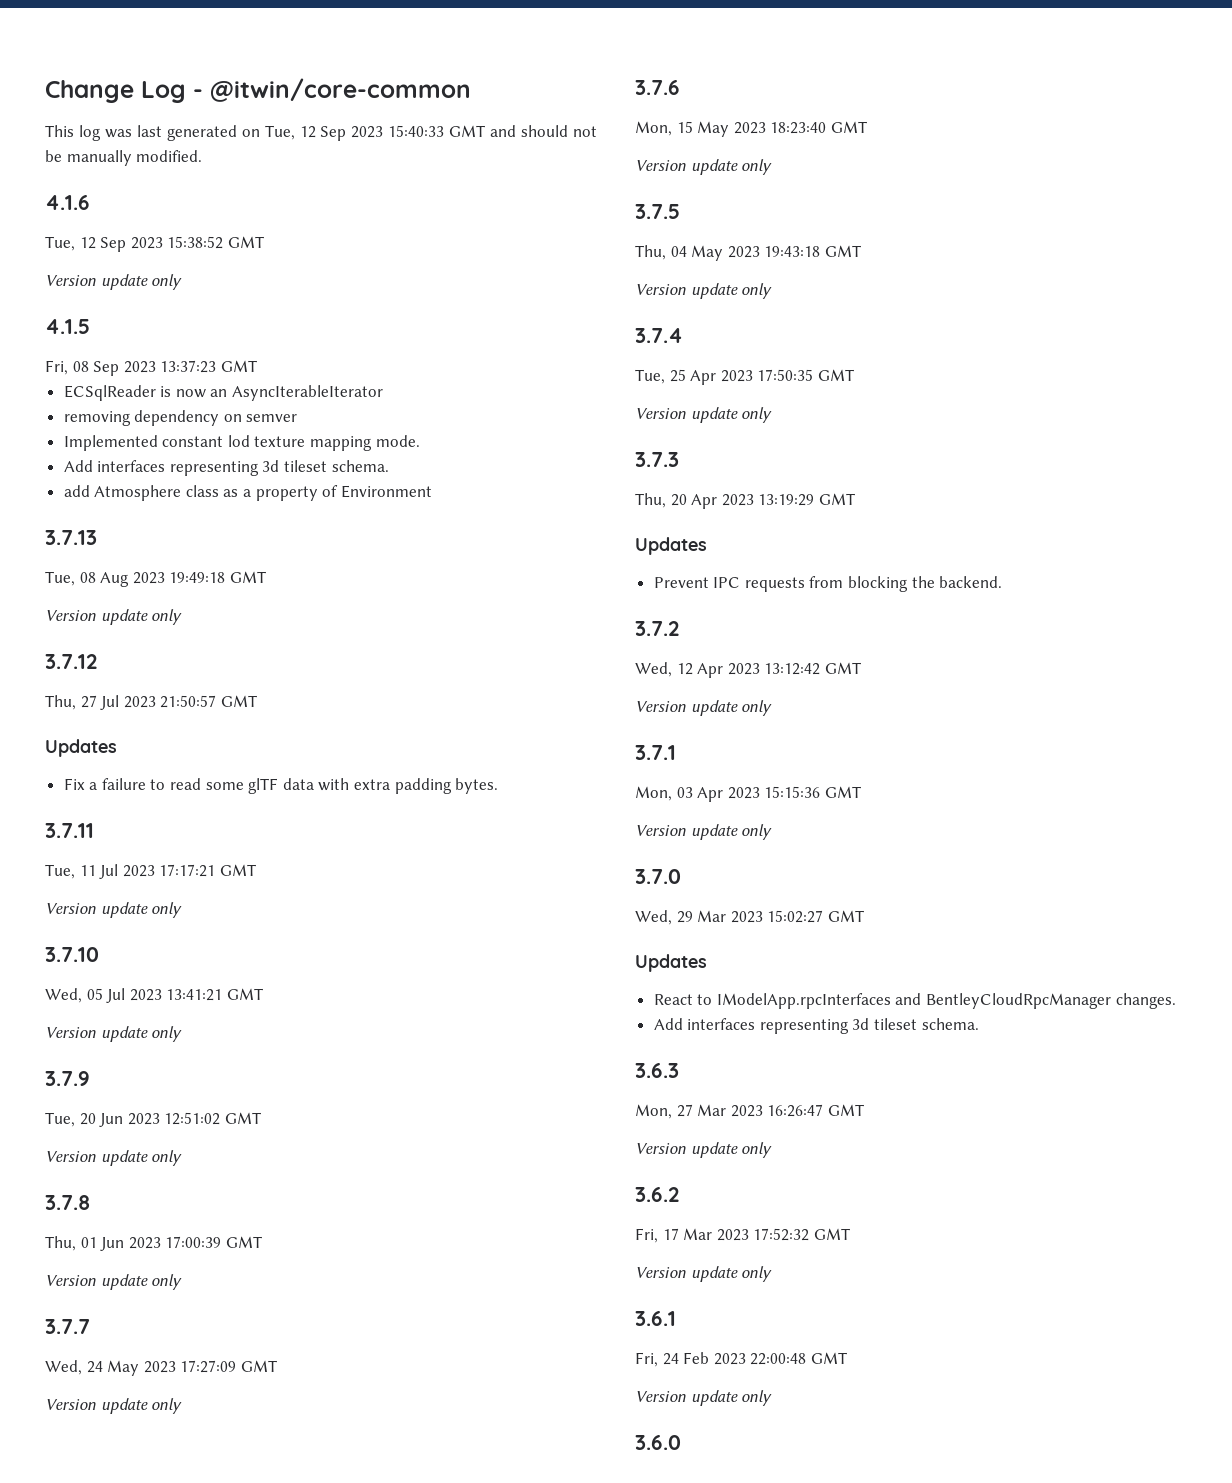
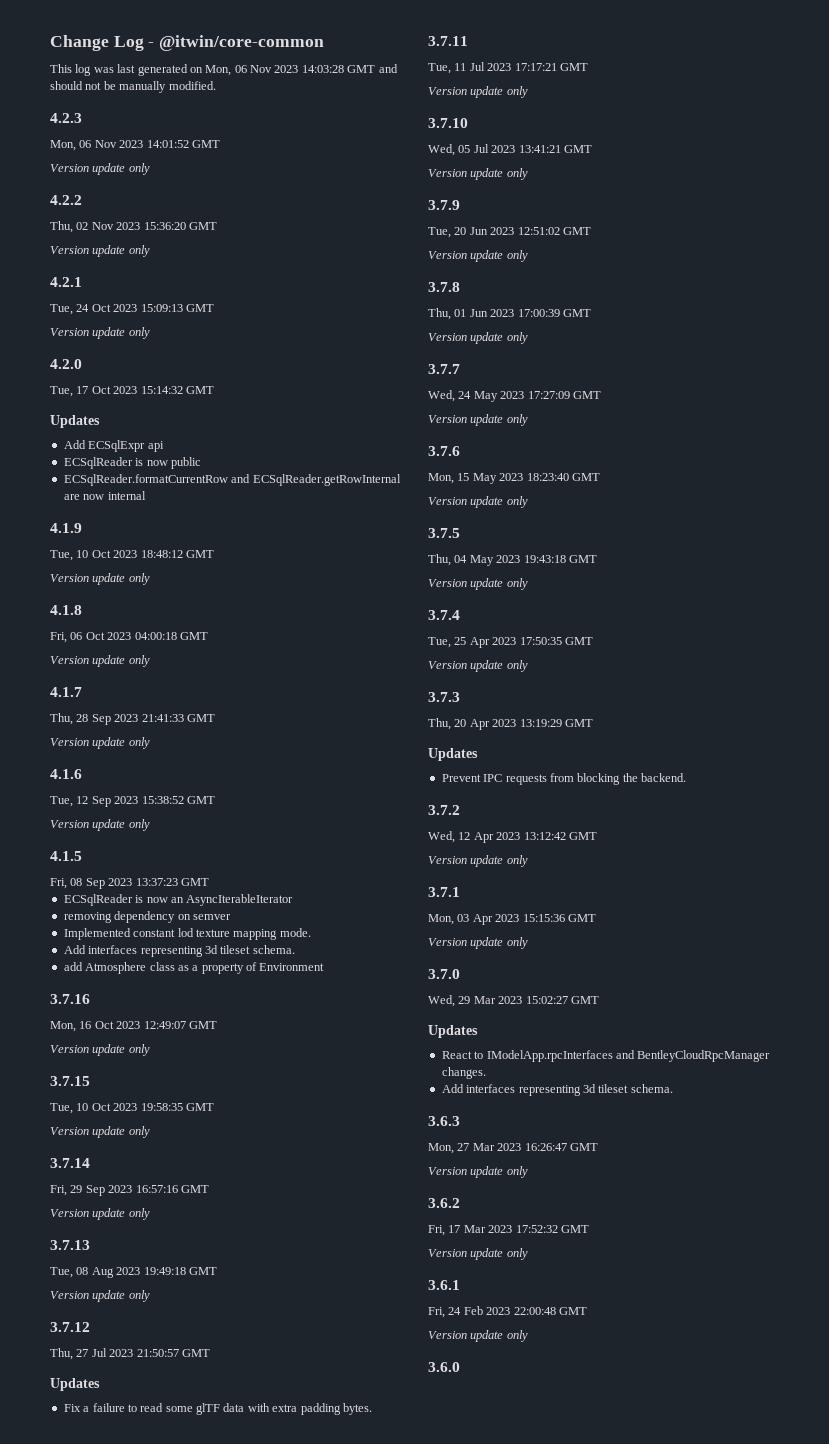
- This log was last generated on Tue, 12 Sep 2023 15:40:33 GMT and should not be manually modified.
+ This log was last generated on Mon, 06 Nov 2023 14:03:28 GMT and should not be manually modified.
+ 4.2.3
+ Mon, 06 Nov 2023 14:01:52 GMT
+ Version update only
+ 4.2.2
+ Thu, 02 Nov 2023 15:36:20 GMT
+ Version update only
+ 4.2.1
+ Tue, 24 Oct 2023 15:09:13 GMT
+ Version update only
+ 4.2.0
+ Tue, 17 Oct 2023 15:14:32 GMT
+ Updates
+ Add ECSqlExpr api
+ ECSqlReader is now public
+ ECSqlReader.formatCurrentRow and ECSqlReader.getRowInternal are now internal
+ 4.1.9
+ Tue, 10 Oct 2023 18:48:12 GMT
+ Version update only
+ 4.1.8
+ Fri, 06 Oct 2023 04:00:18 GMT
+ Version update only
+ 4.1.7
+ Thu, 28 Sep 2023 21:41:33 GMT
+ Version update only
+ 3.7.16
+ Mon, 16 Oct 2023 12:49:07 GMT
+ Version update only
+ 3.7.15
+ Tue, 10 Oct 2023 19:58:35 GMT
+ Version update only
+ 3.7.14
+ Fri, 29 Sep 2023 16:57:16 GMT
+ Version update only

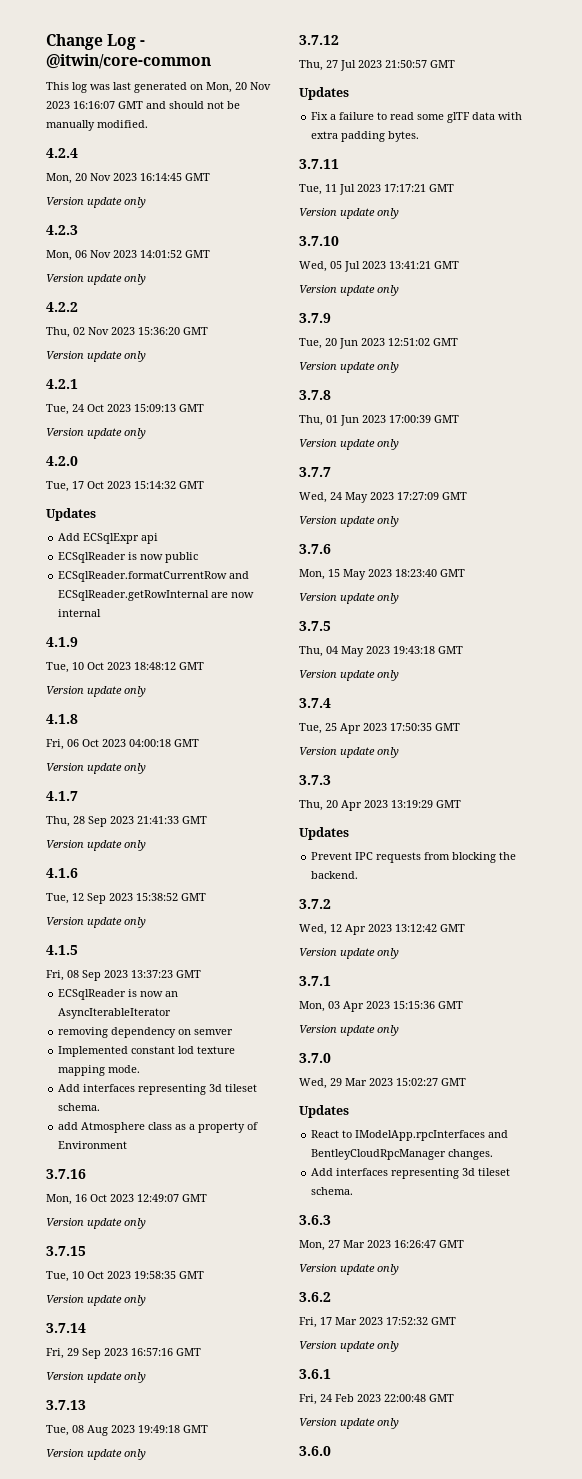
- This log was last generated on Mon, 06 Nov 2023 14:03:28 GMT and should not be manually modified.
+ This log was last generated on Mon, 20 Nov 2023 16:16:07 GMT and should not be manually modified.
+ 4.2.4
+ Mon, 20 Nov 2023 16:14:45 GMT
+ Version update only

